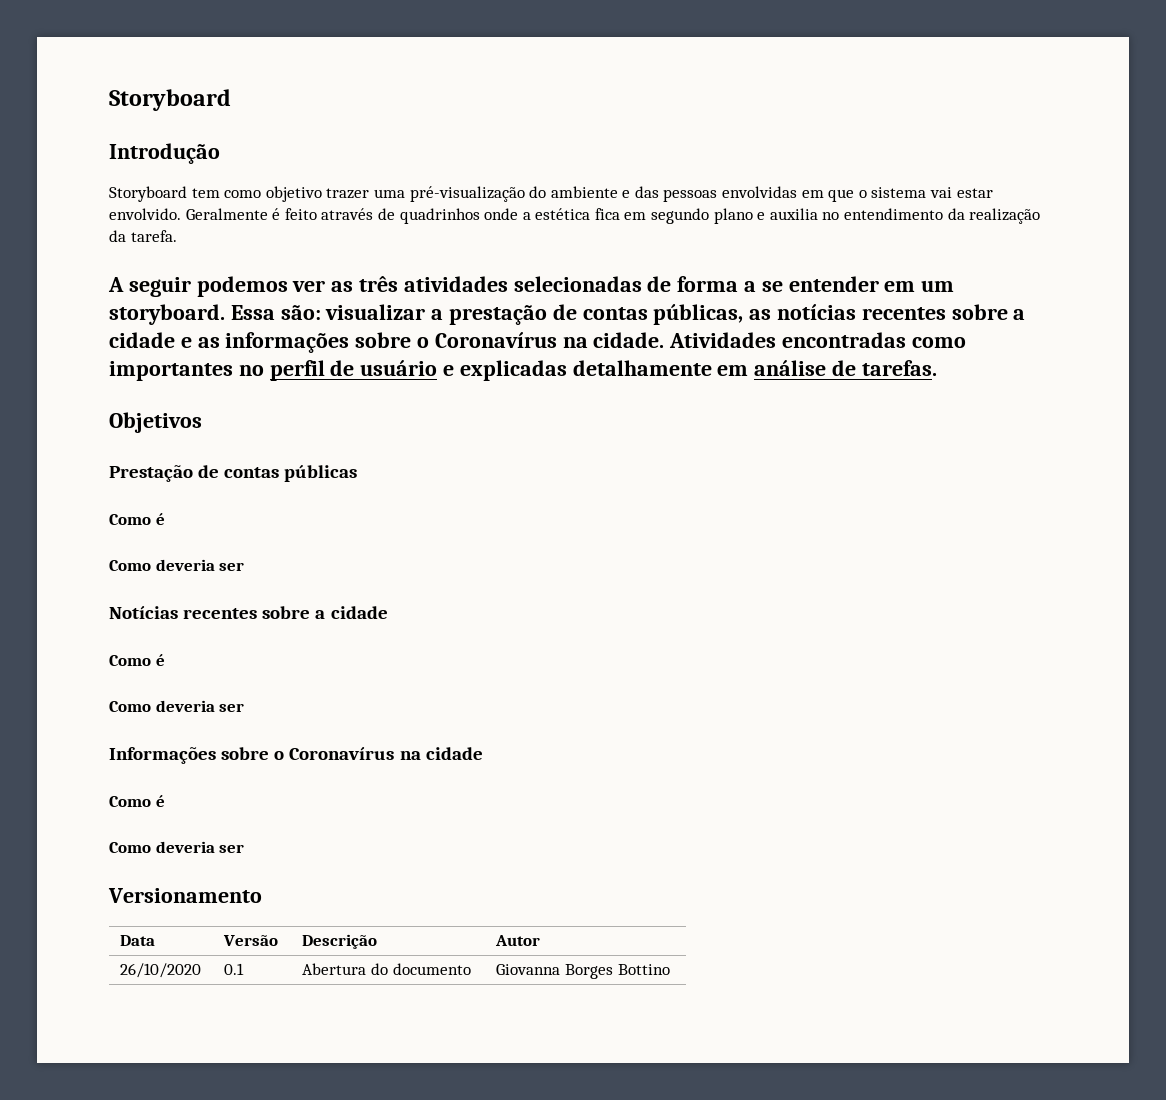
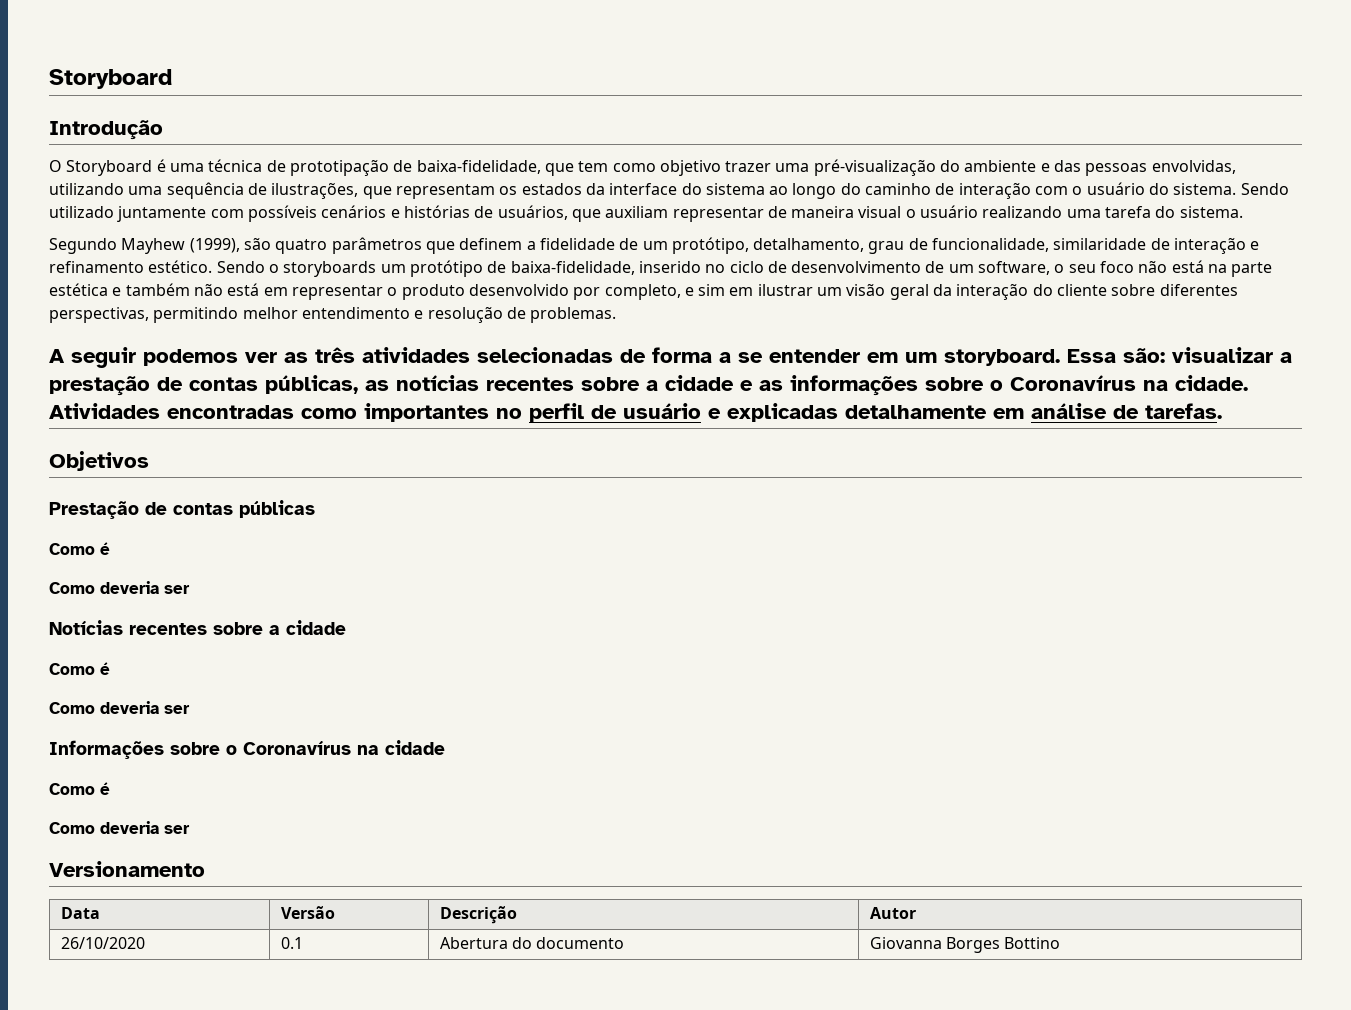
- Storyboard tem como objetivo trazer uma pré-visualização do ambiente e das pessoas envolvidas em que o sistema vai estar envolvido. Geralmente é feito através de quadrinhos onde a estética fica em segundo plano e auxilia no entendimento da realização da tarefa.
+ O Storyboard é uma técnica de prototipação de baixa-fidelidade, que tem como objetivo trazer uma pré-visualização do ambiente e das pessoas envolvidas, utilizando uma sequência de ilustrações, que representam os estados da interface do sistema ao longo do caminho de interação com o usuário do sistema. Sendo utilizado juntamente com possíveis cenários e histórias de usuários, que auxiliam representar de maneira visual o usuário realizando uma tarefa do sistema.
+ Segundo Mayhew (1999), são quatro parâmetros que definem a fidelidade de um protótipo, detalhamento, grau de funcionalidade, similaridade de interação e refinamento estético. Sendo o storyboards um protótipo de baixa-fidelidade, inserido no ciclo de desenvolvimento de um software, o seu foco não está na parte estética e também não está em representar o produto desenvolvido por completo, e sim em ilustrar um visão geral da interação do cliente sobre diferentes perspectivas, permitindo melhor entendimento e resolução de problemas.

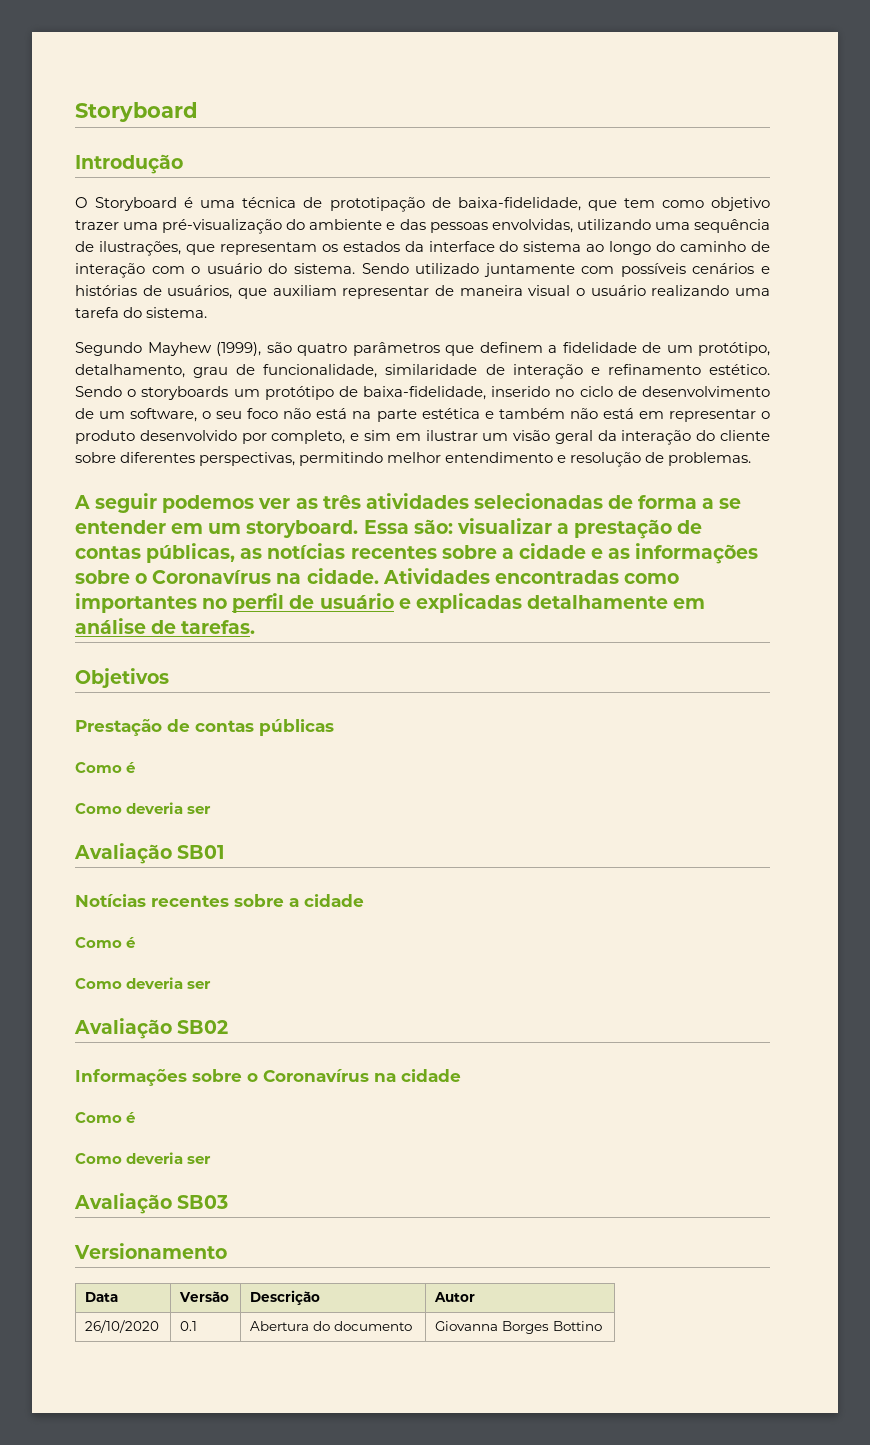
+ Avaliação SB01
+ Avaliação SB02
+ Avaliação SB03

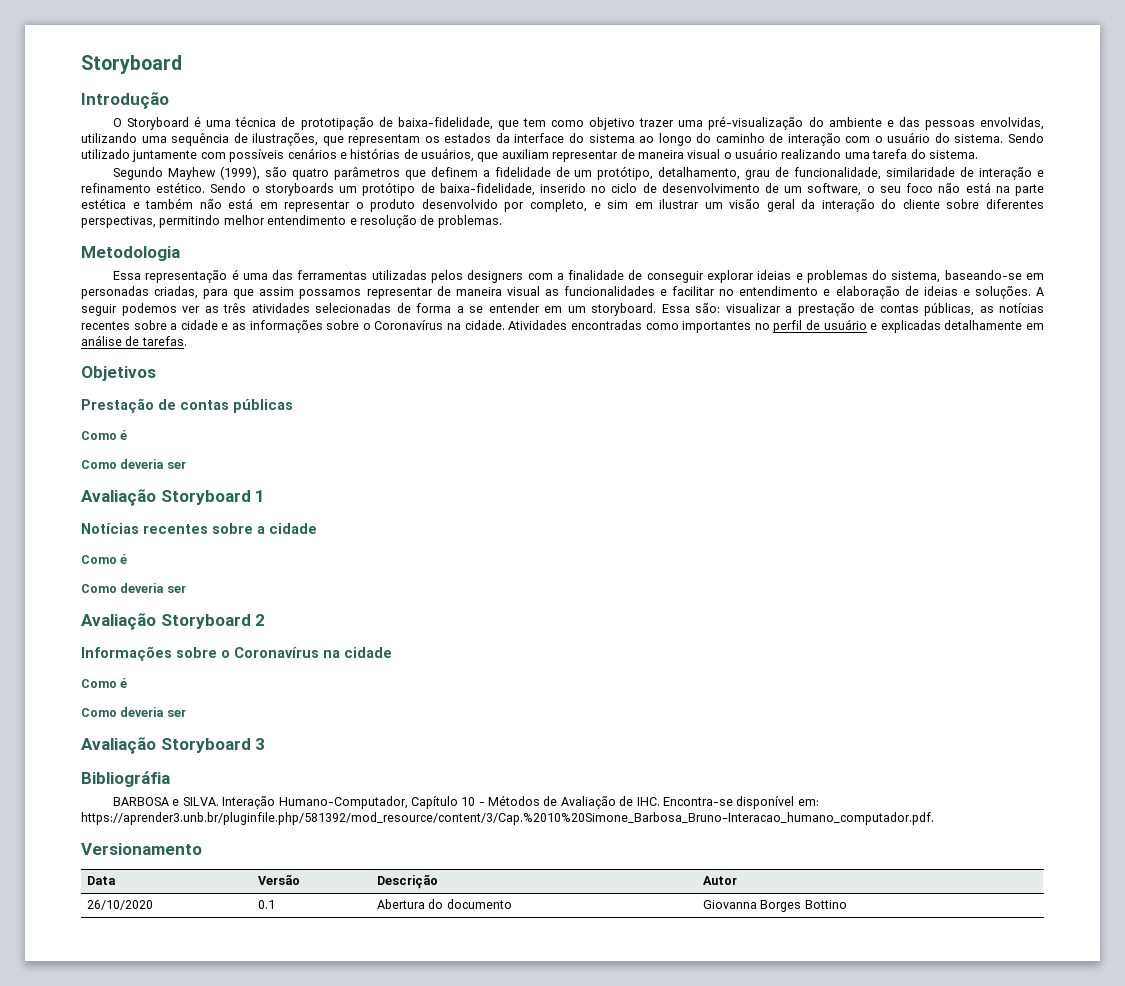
+ Metodologia
+ Essa representação é uma das ferramentas utilizadas pelos designers com a finalidade de conseguir explorar ideias e problemas do sistema, baseando-se em personadas criadas, para que assim possamos representar de maneira visual as funcionalidades e facilitar no entendimento e elaboração de ideias e soluções.
- Avaliação SB01
+ Avaliação Storyboard 1
- Avaliação SB02
+ Avaliação Storyboard 2
- Avaliação SB03
+ Avaliação Storyboard 3
+ Bibliográfia
+ BARBOSA e SILVA. Interação Humano-Computador, Capítulo 10 - Métodos de Avaliação de IHC. Encontra-se disponível em: https://aprender3.unb.br/pluginfile.php/581392/mod_resource/content/3/Cap.%2010%20Simone_Barbosa_Bruno-Interacao_humano_computador.pdf.

